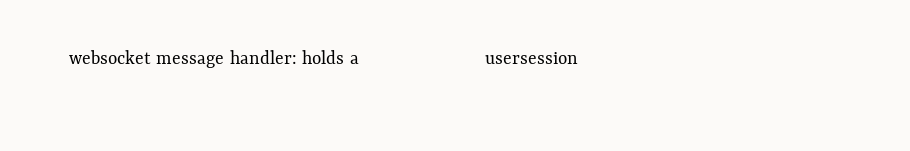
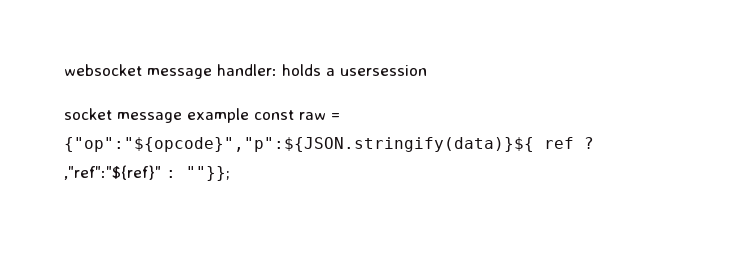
+ socket message example const raw = {"op":"${opcode}","p":${JSON.stringify(data)}${ ref ? ,"ref":"${ref}" : ""}};

